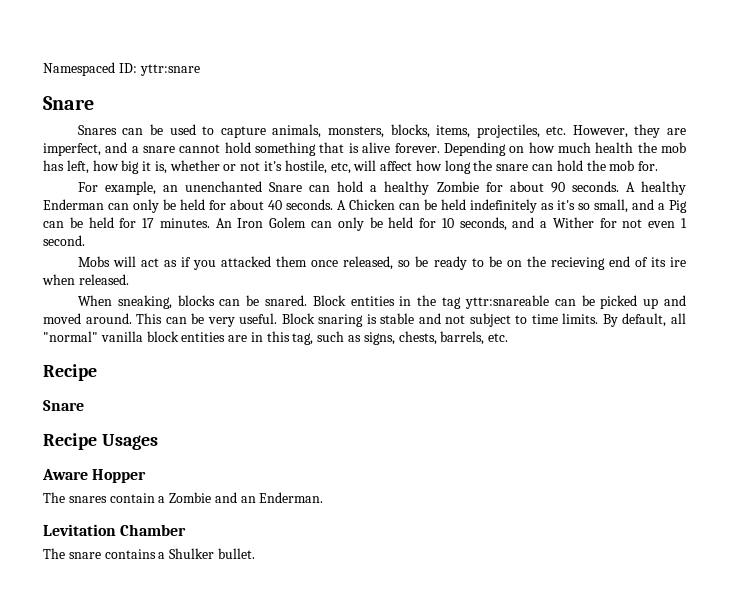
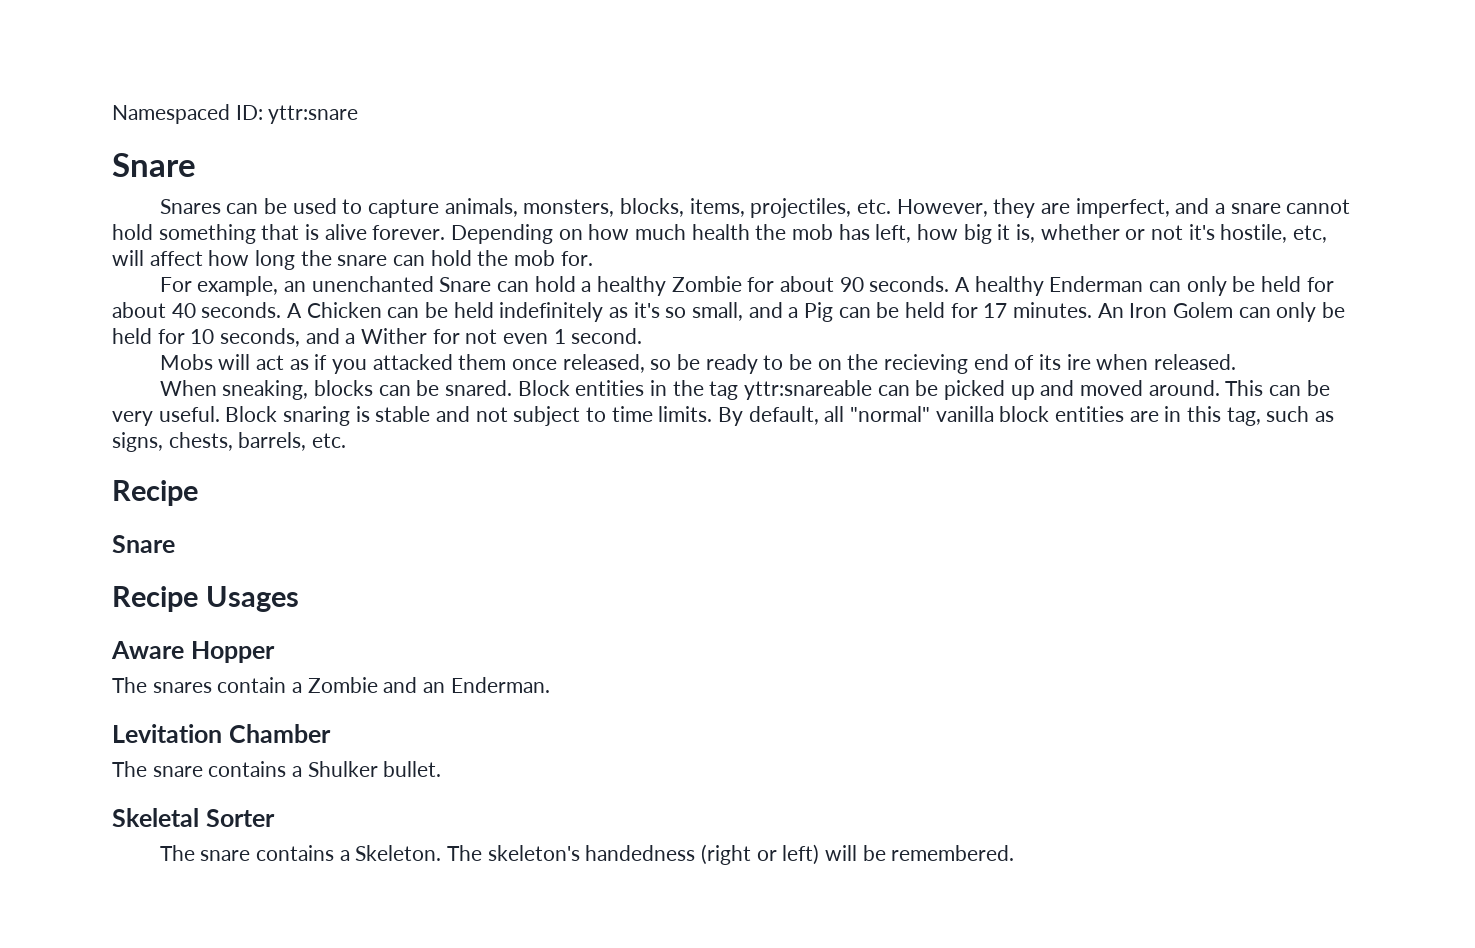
+ Skeletal Sorter
+ The snare contains a Skeleton. The skeleton's handedness (right or left) will be remembered.

